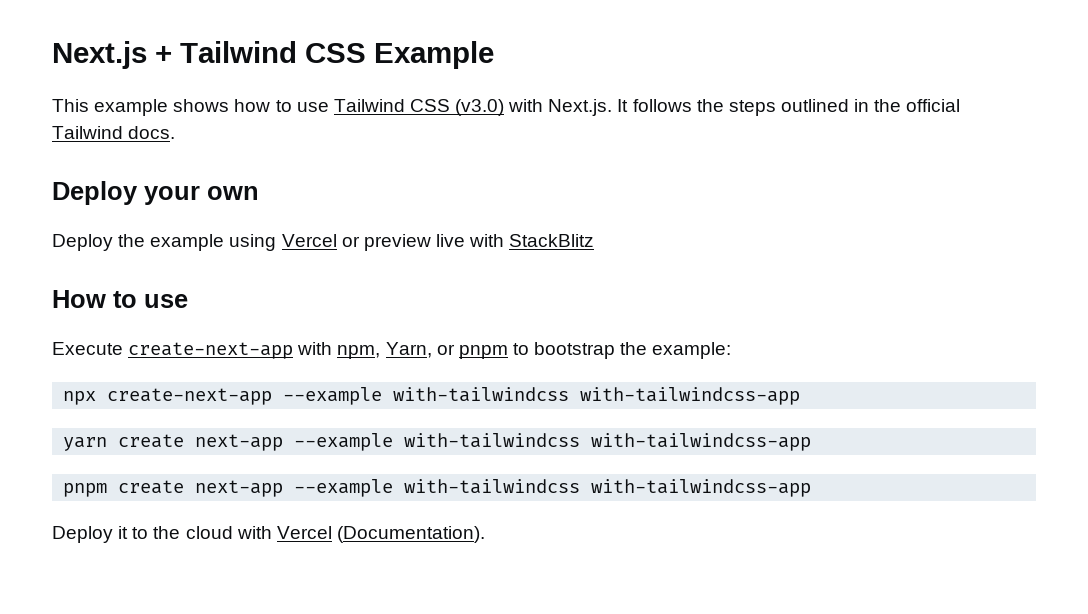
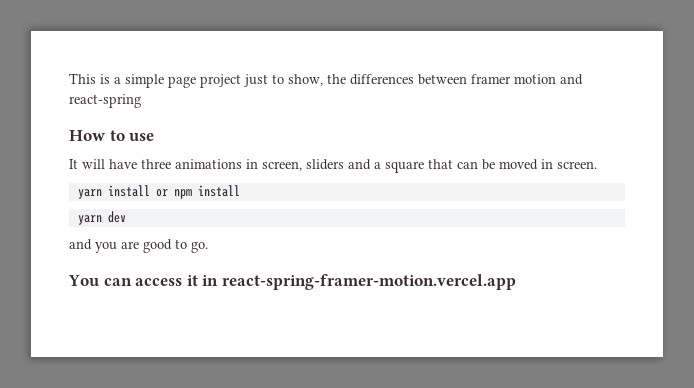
- Next.js + Tailwind CSS Example
- This example shows how to use Tailwind CSS (v3.0) with Next.js. It follows the steps outlined in the official Tailwind docs.
- Deploy your own
- Deploy the example using Vercel or preview live with StackBlitz
+ This is a simple page project just to show, the differences between framer motion and react-spring
  How to use
- Execute create-next-app with npm, Yarn, or pnpm to bootstrap the example:
- npx create-next-app --example with-tailwindcss with-tailwindcss-app
- yarn create next-app --example with-tailwindcss with-tailwindcss-app
- pnpm create next-app --example with-tailwindcss with-tailwindcss-app
- Deploy it to the cloud with Vercel (Documentation).
+ It will have three animations in screen, sliders and a square that can be moved in screen.
+ yarn install or npm install
+ yarn dev
+ and you are good to go.
+ You can access it in react-spring-framer-motion.vercel.app

